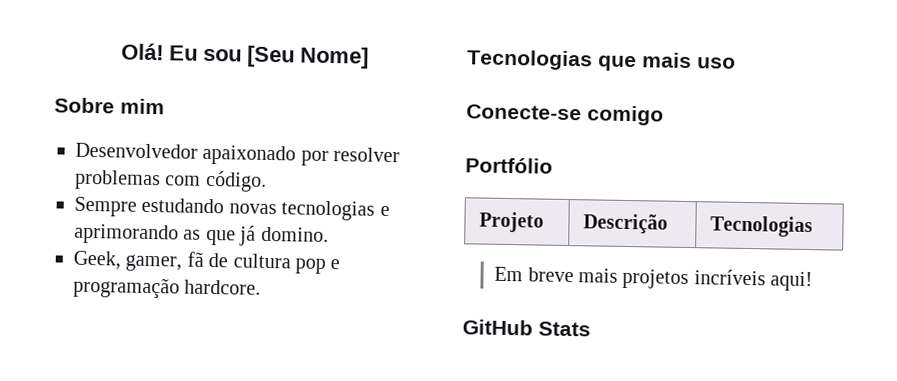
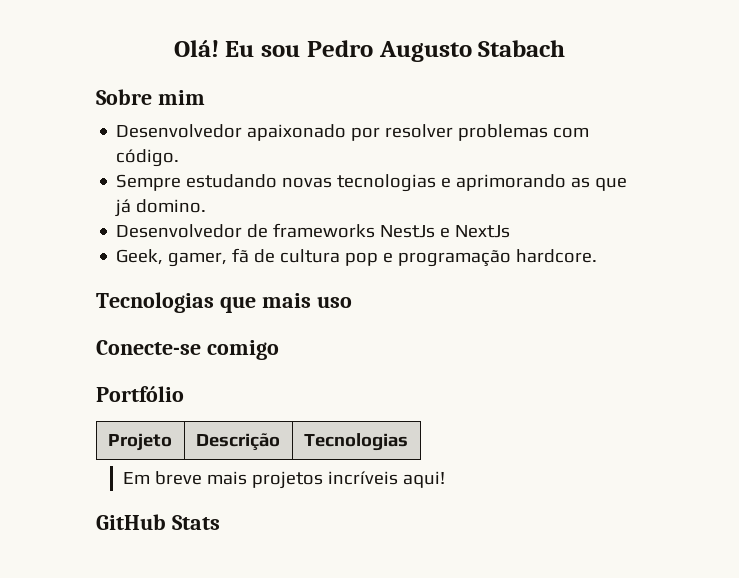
- Eu sou [Seu Nome]
+ Eu sou Pedro Augusto Stabach
+ Desenvolvedor de frameworks NestJs e NextJs

